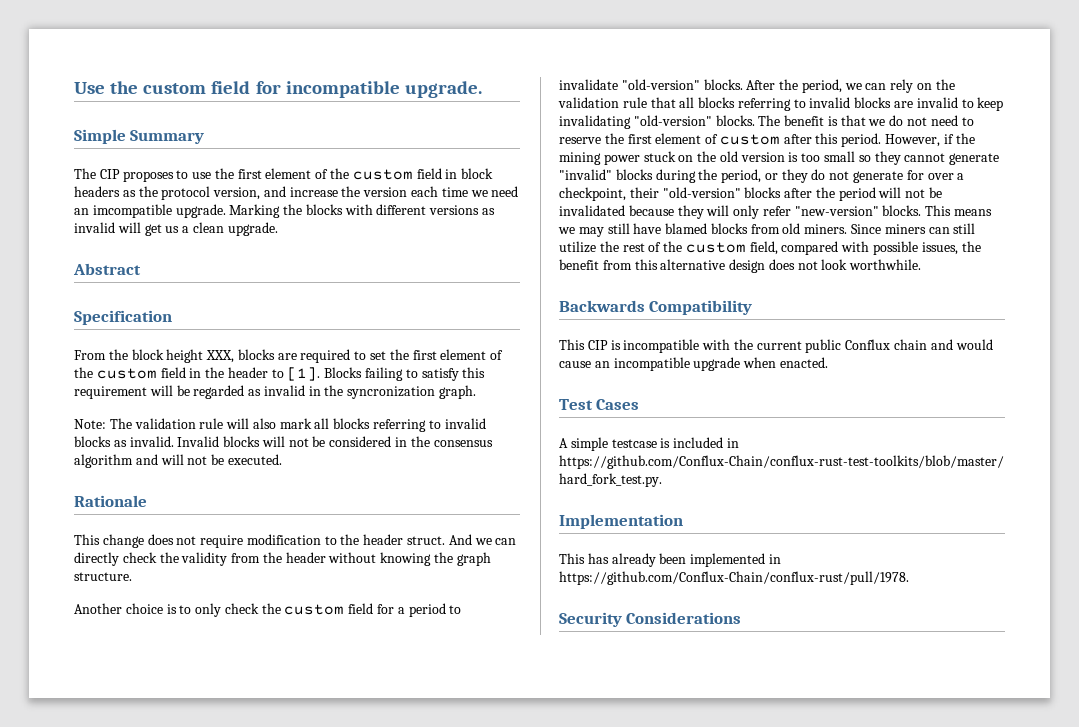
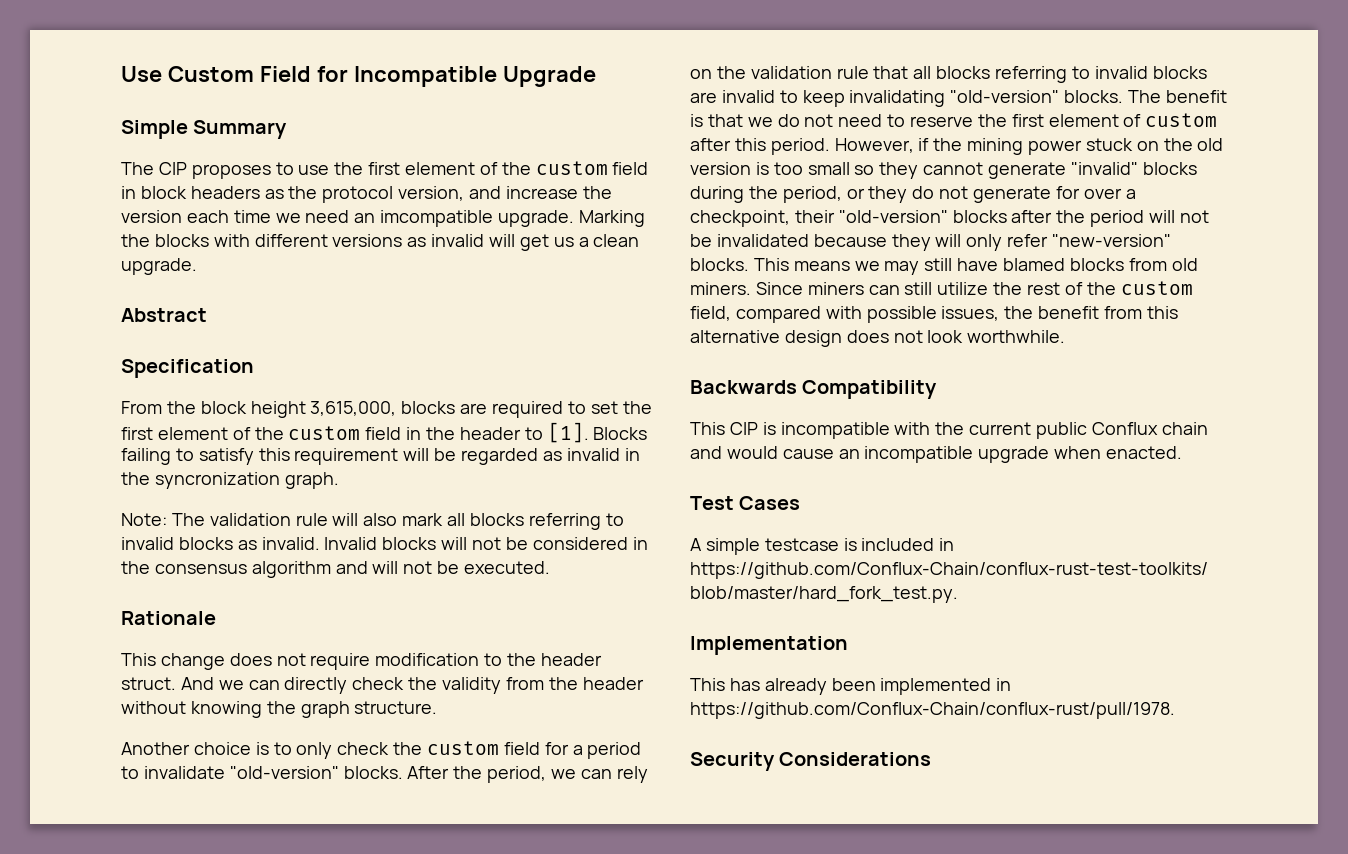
- Use the custom field for incompatible upgrade.
+ Use Custom Field for Incompatible Upgrade
- From the block height XXX, blocks are required to set the first element of the custom field in the header to [1].
+ From the block height 3,615,000, blocks are required to set the first element of the custom field in the header to [1].

